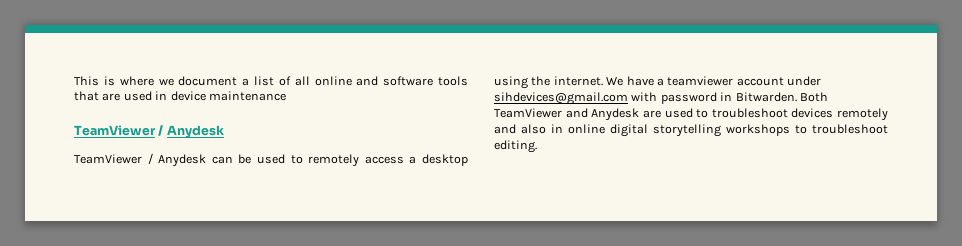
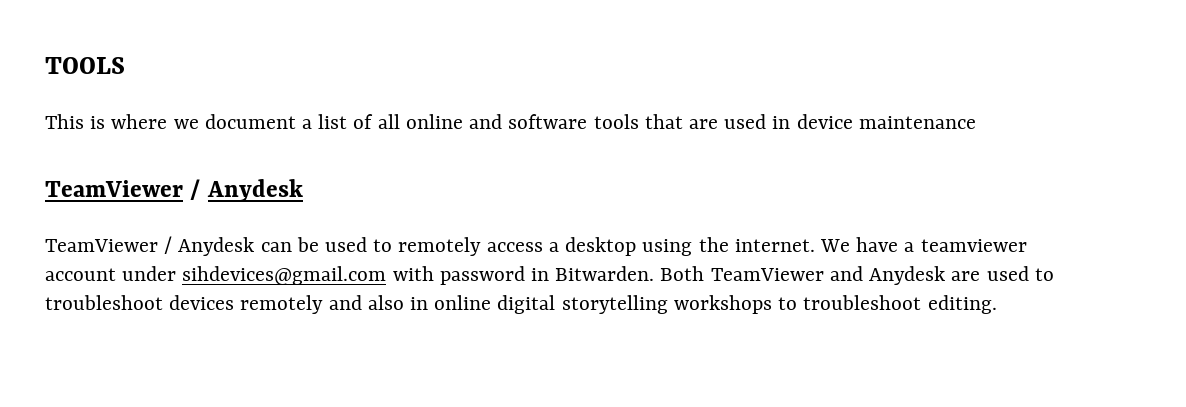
+ TOOLS

